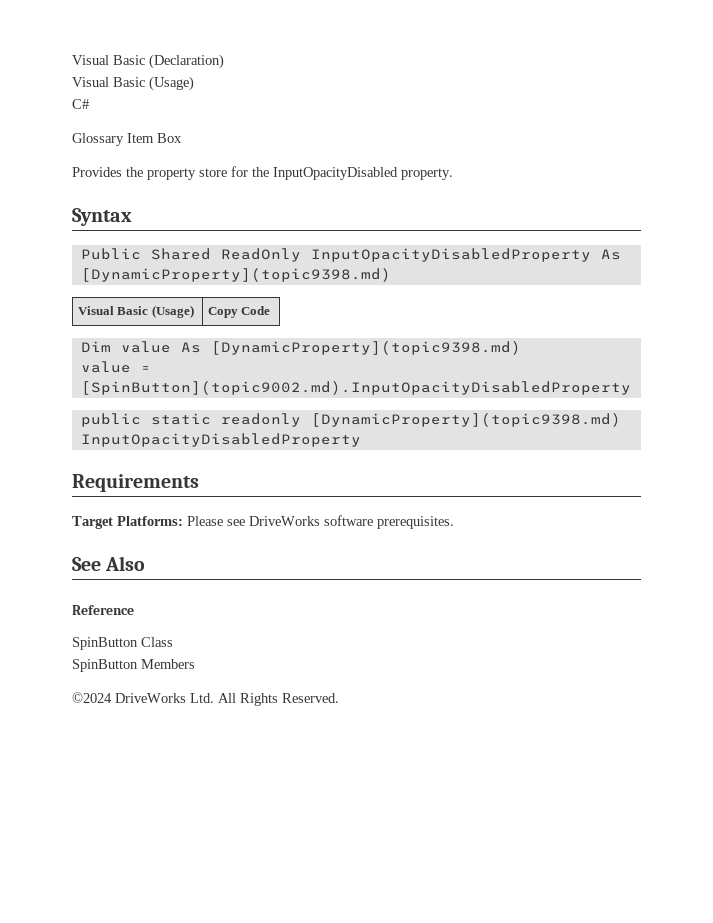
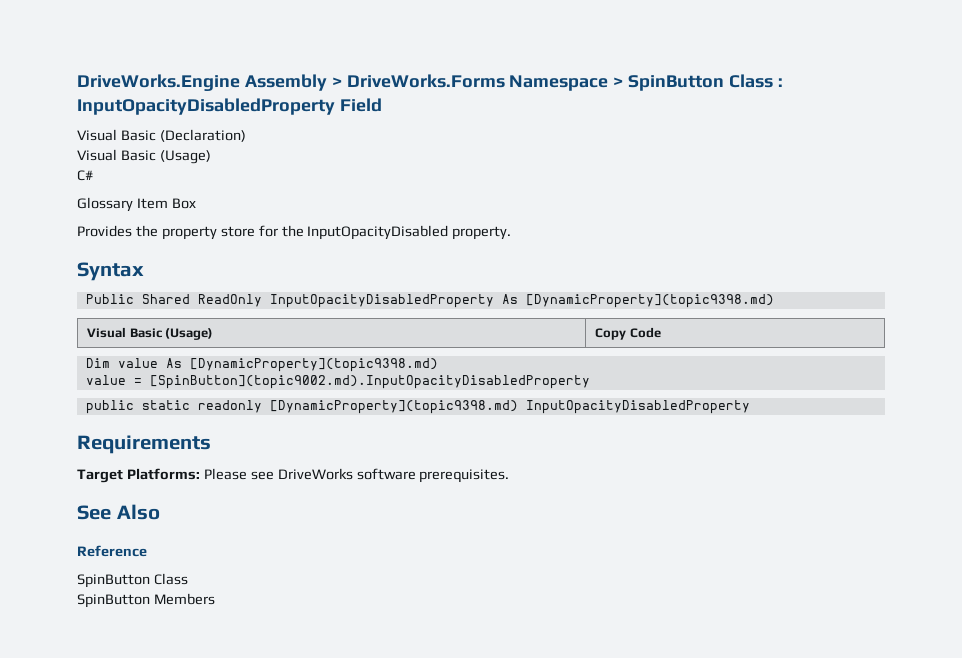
+ DriveWorks.Engine Assembly > DriveWorks.Forms Namespace > SpinButton Class : InputOpacityDisabledProperty Field
- ©2024 DriveWorks Ltd. All Rights Reserved.

